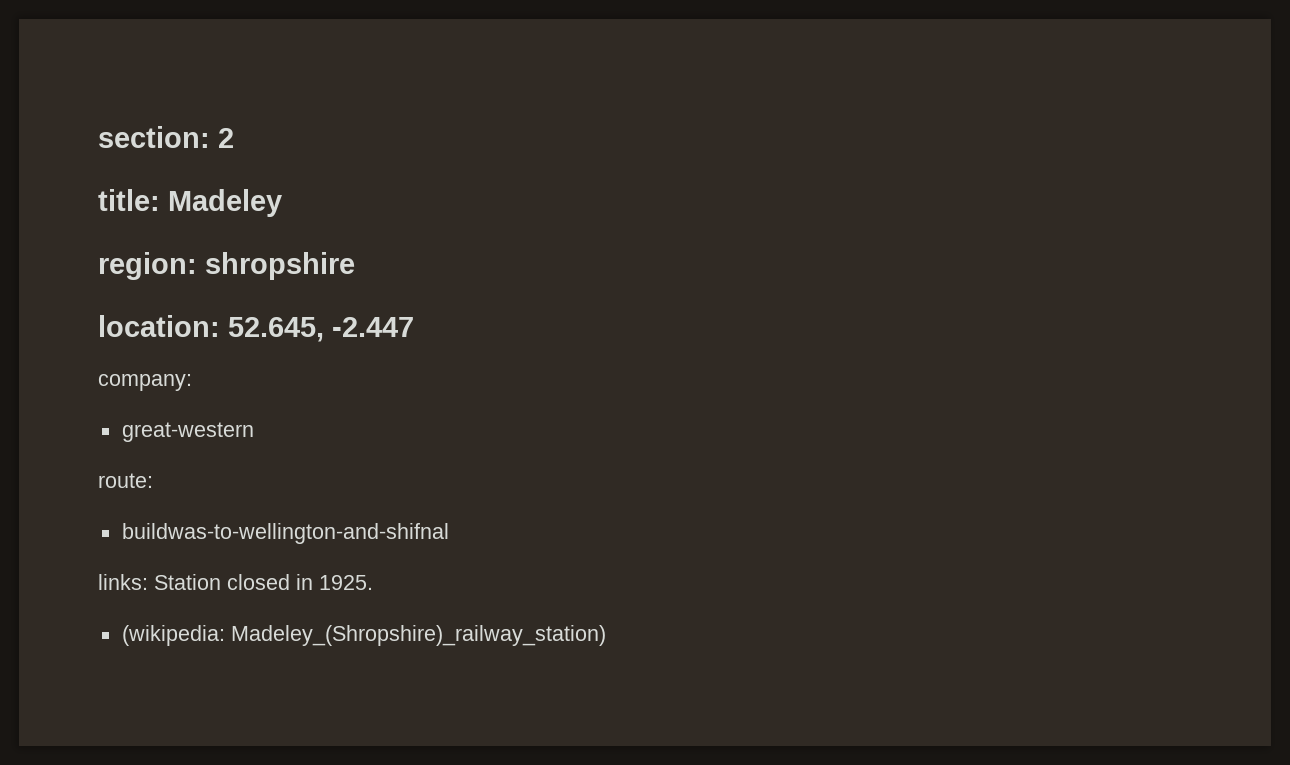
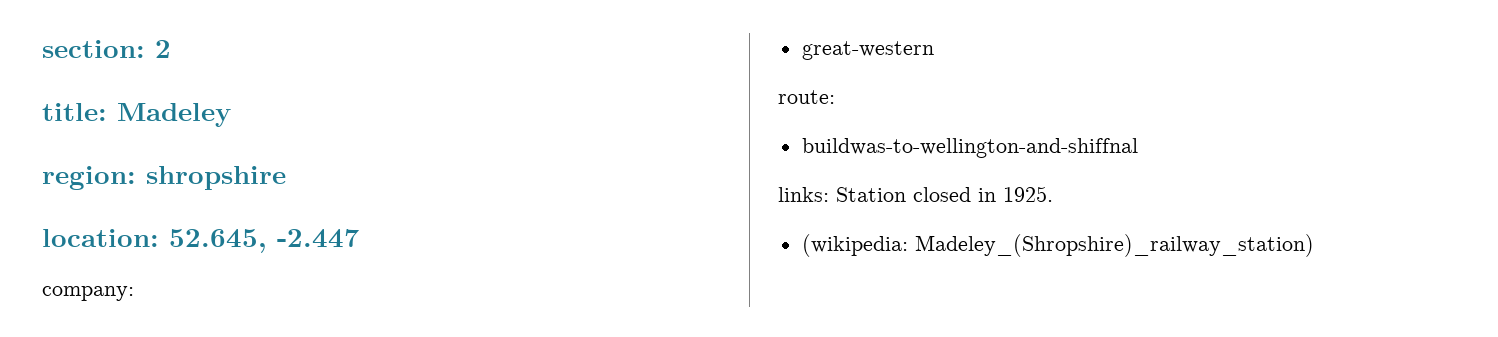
- buildwas-to-wellington-and-shifnal
+ buildwas-to-wellington-and-shiffnal

